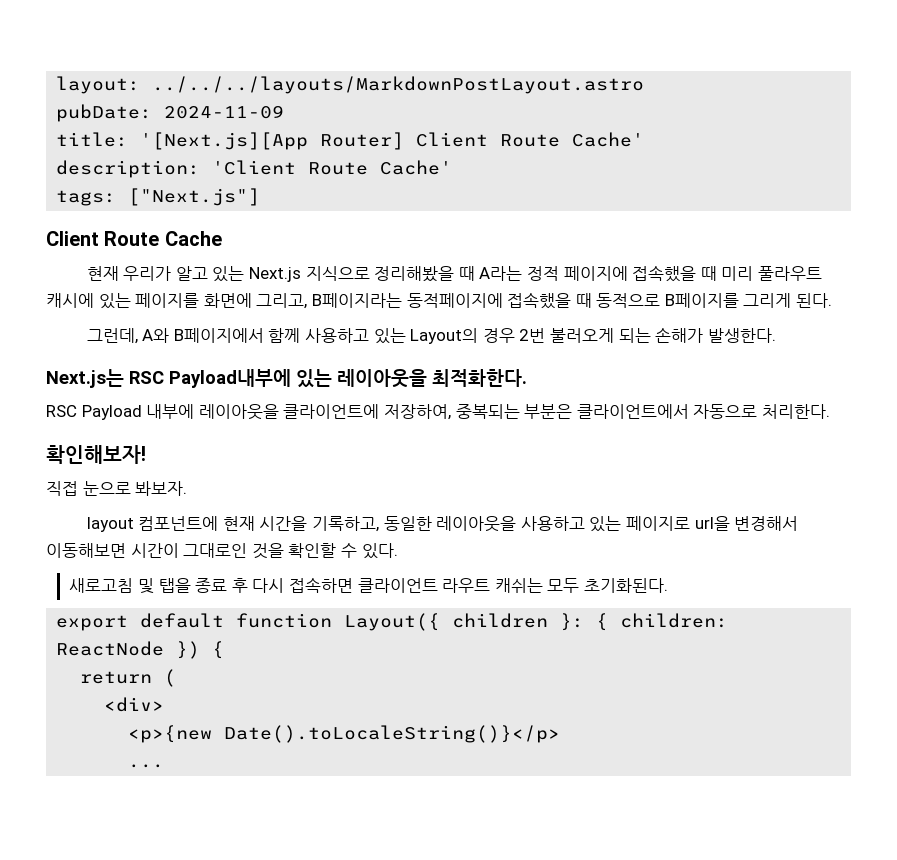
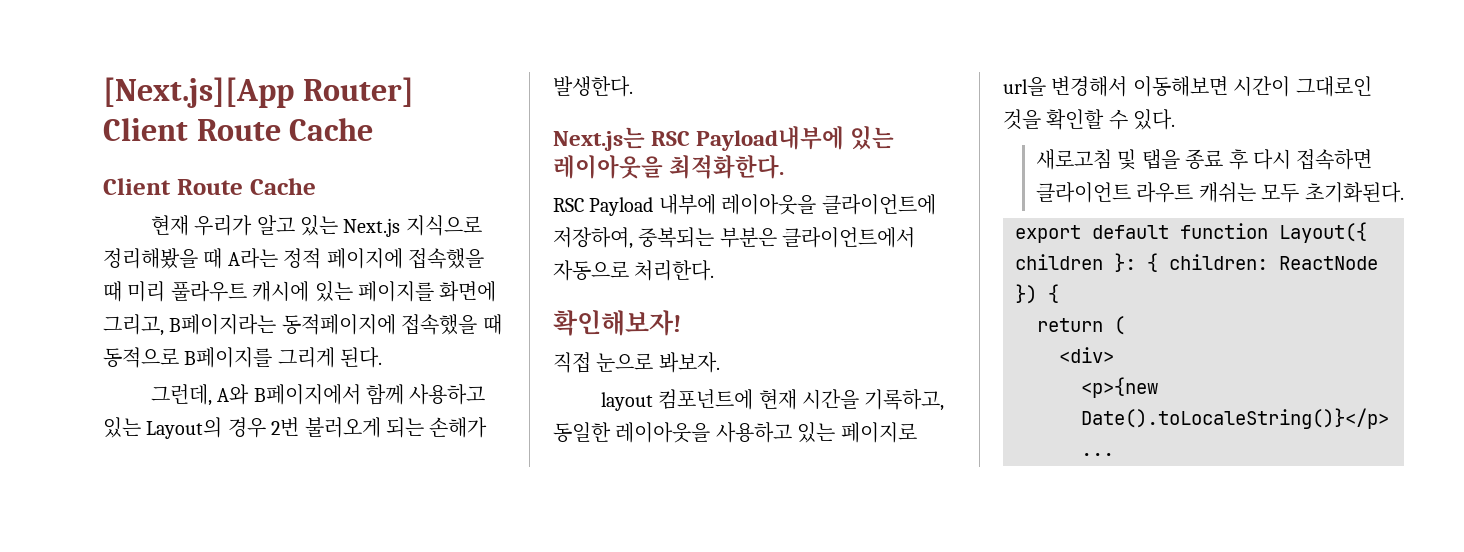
- layout: ../../../layouts/MarkdownPostLayout.astro
- pubDate: 2024-11-09
- title: '[Next.js][App Router] Client Route Cache'
- description: 'Client Route Cache'
- tags: ["Next.js"]
+ [Next.js][App Router] Client Route Cache

